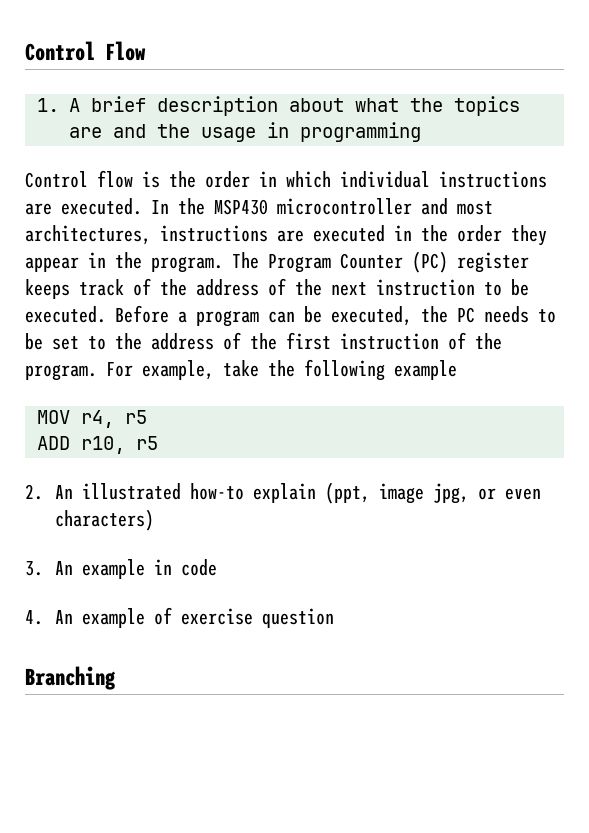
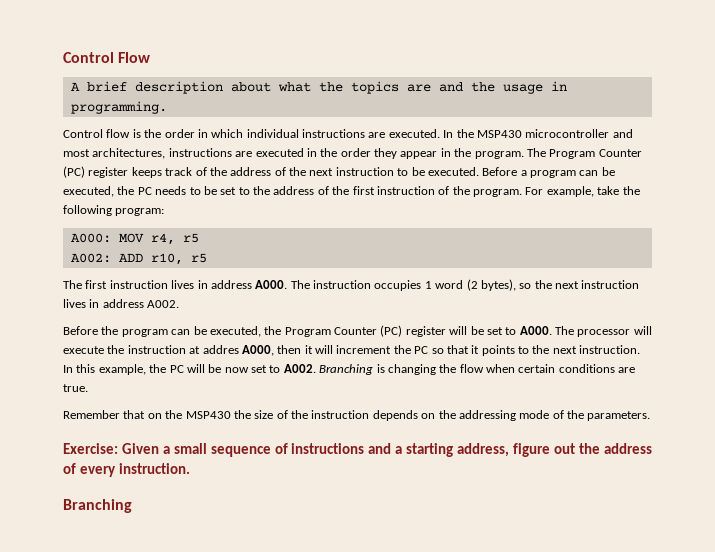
- 1. A brief description about what the topics are and the usage in programming
+ A brief description about what the topics are and the usage in programming.
- For example, take the following example
- MOV r4, r5
+ For example, take the following program:
+ A000: MOV r4, r5
- ADD r10, r5
+ A002: ADD r10, r5
- 2. An illustrated how-to explain (ppt, image jpg, or even characters)
- 3. An example in code
- 4. An example of exercise question
+ The first instruction lives in address A000. The instruction occupies 1 word (2 bytes), so the next instruction lives in address A002.
+ Before the program can be executed, the Program Counter (PC) register will be set to A000. The processor will execute the instruction at addres A000, then it will increment the PC so that it points to the next instruction. In this example, the PC will be now set to A002. Branching is changing the flow when certain conditions are true.
+ Remember that on the MSP430 the size of the instruction depends on the addressing mode of the parameters.
+ Exercise: Given a small sequence of instructions and a starting address, figure out the address of every instruction.

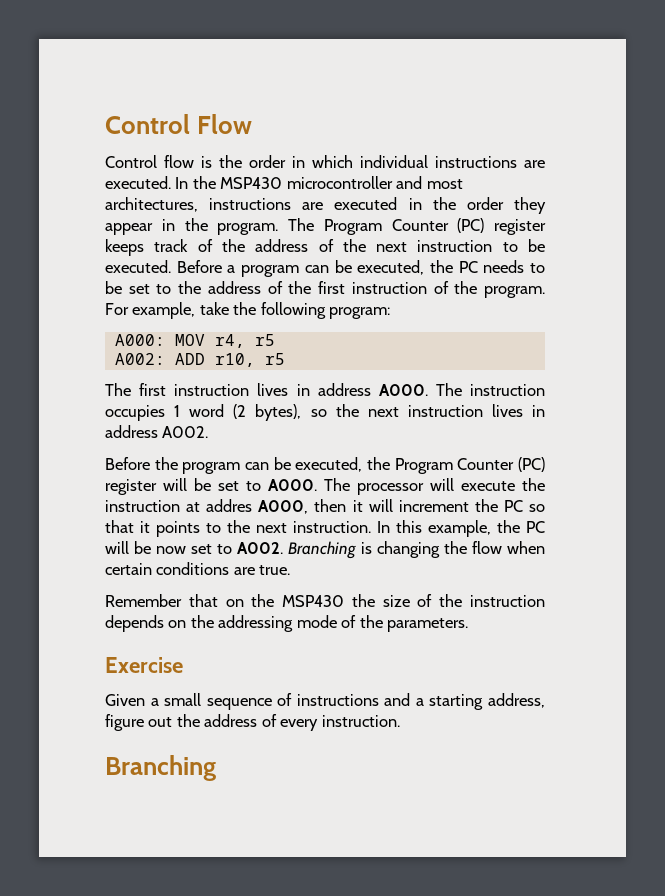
- A brief description about what the topics are and the usage in programming.
- Exercise: Given a small sequence of instructions and a starting address, figure out the address of every instruction.
+ Exercise
+ Given a small sequence of instructions and a starting address, figure out the address of every instruction.

